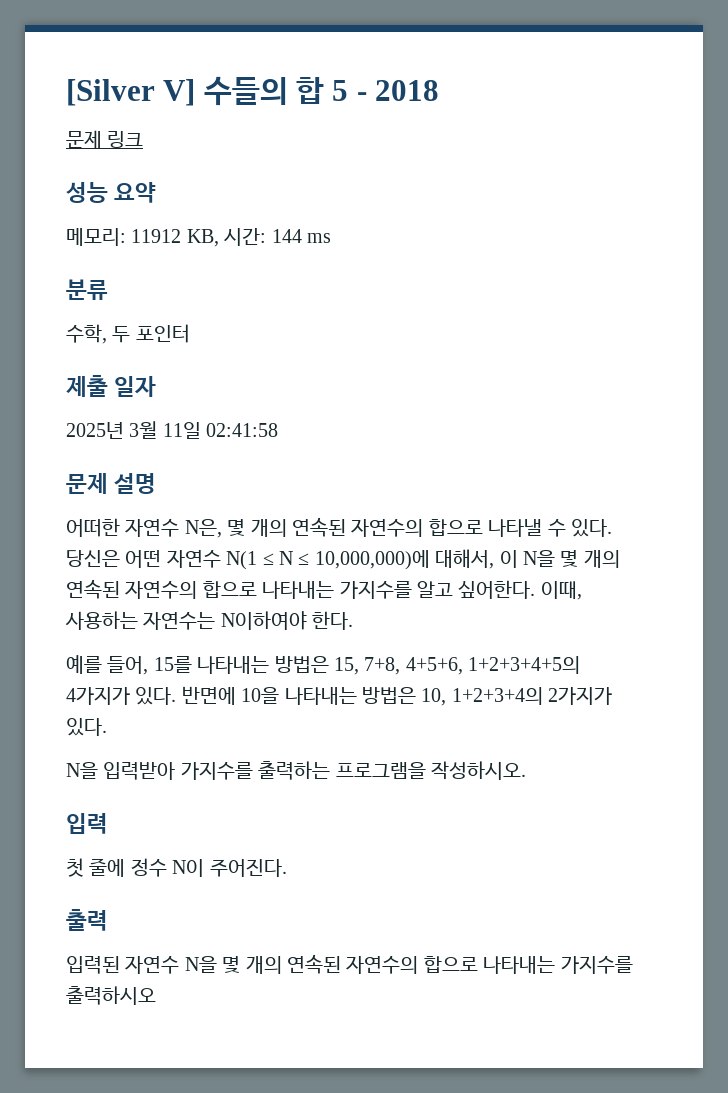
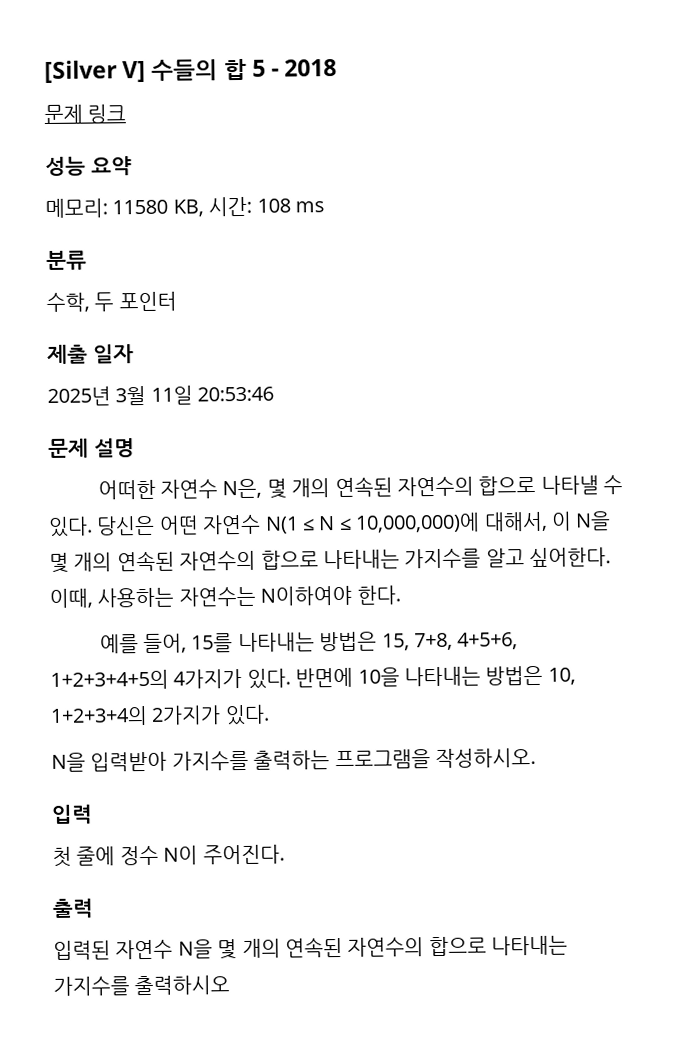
- 메모리: 11912 KB, 시간: 144 ms
+ 메모리: 11580 KB, 시간: 108 ms
- 2025년 3월 11일 02:41:58
+ 2025년 3월 11일 20:53:46

